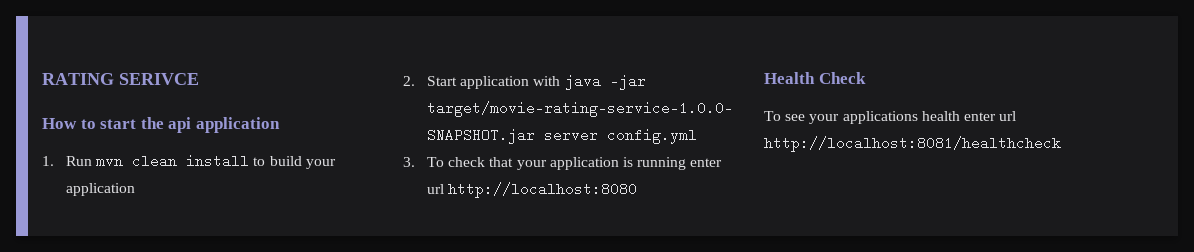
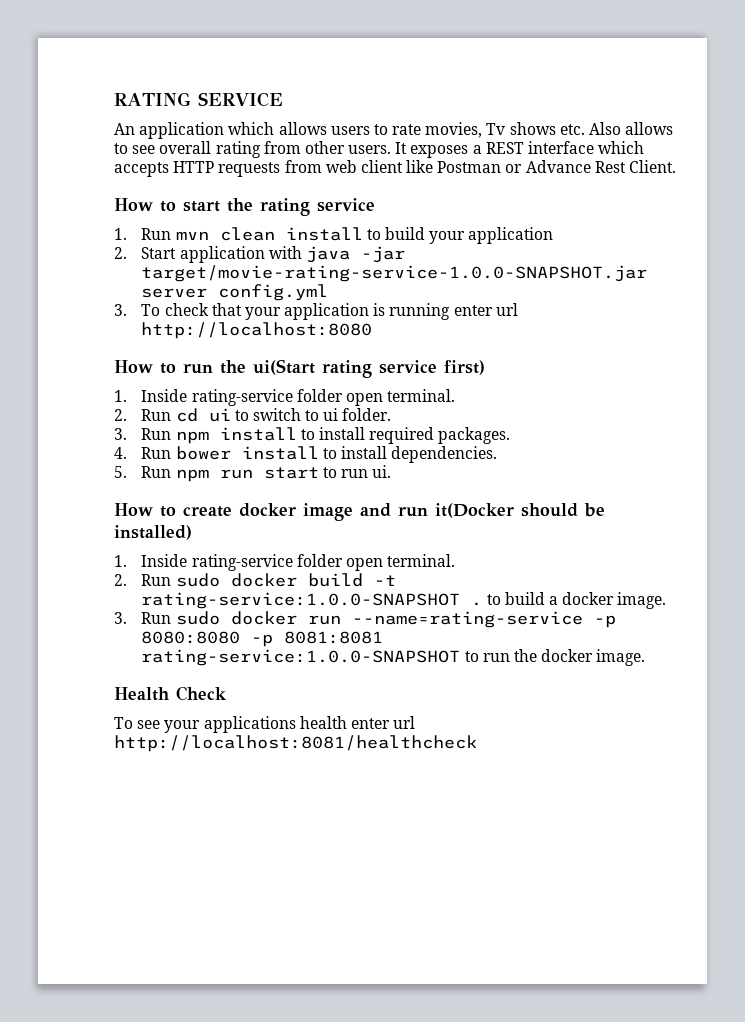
- RATING SERIVCE
+ RATING SERVICE
+ An application which allows users to rate movies, Tv shows etc. Also allows to see overall rating from other users. It exposes a REST interface which accepts HTTP requests from web client like Postman or Advance Rest Client.
- How to start the api application
+ How to start the rating service
+ How to run the ui(Start rating service first)
+ 1. Inside rating-service folder open terminal.
+ 2. Run cd ui to switch to ui folder.
+ 3. Run npm install to install required packages.
+ 4. Run bower install to install dependencies.
+ 5. Run npm run start to run ui.
+ How to create docker image and run it(Docker should be installed)
+ 1. Inside rating-service folder open terminal.
+ 2. Run sudo docker build -t rating-service:1.0.0-SNAPSHOT . to build a docker image.
+ 3. Run sudo docker run --name=rating-service -p 8080:8080 -p 8081:8081 rating-service:1.0.0-SNAPSHOT to run the docker image.

